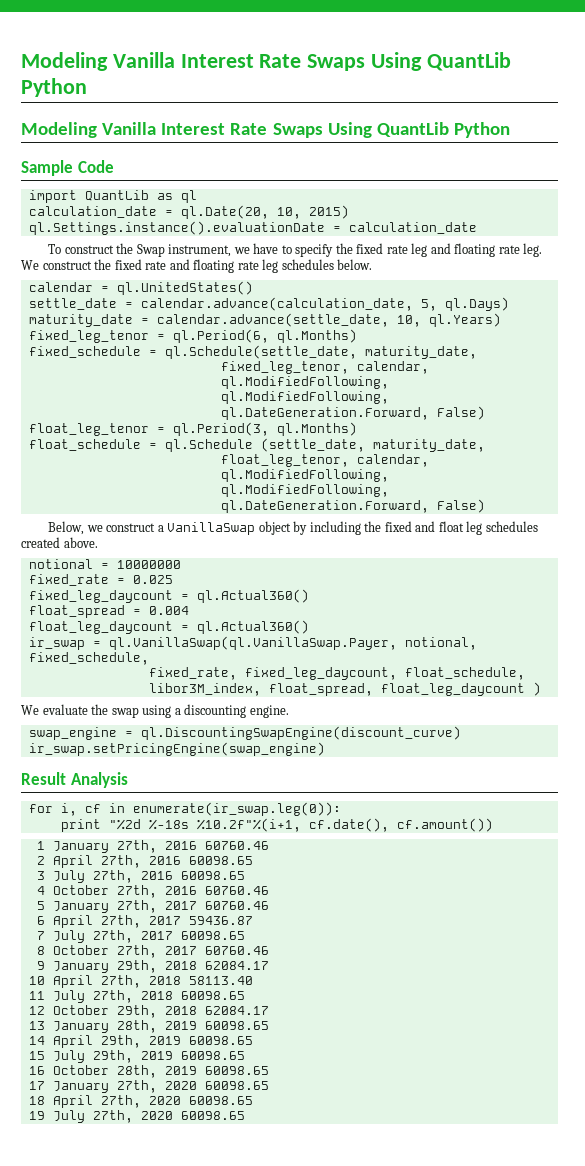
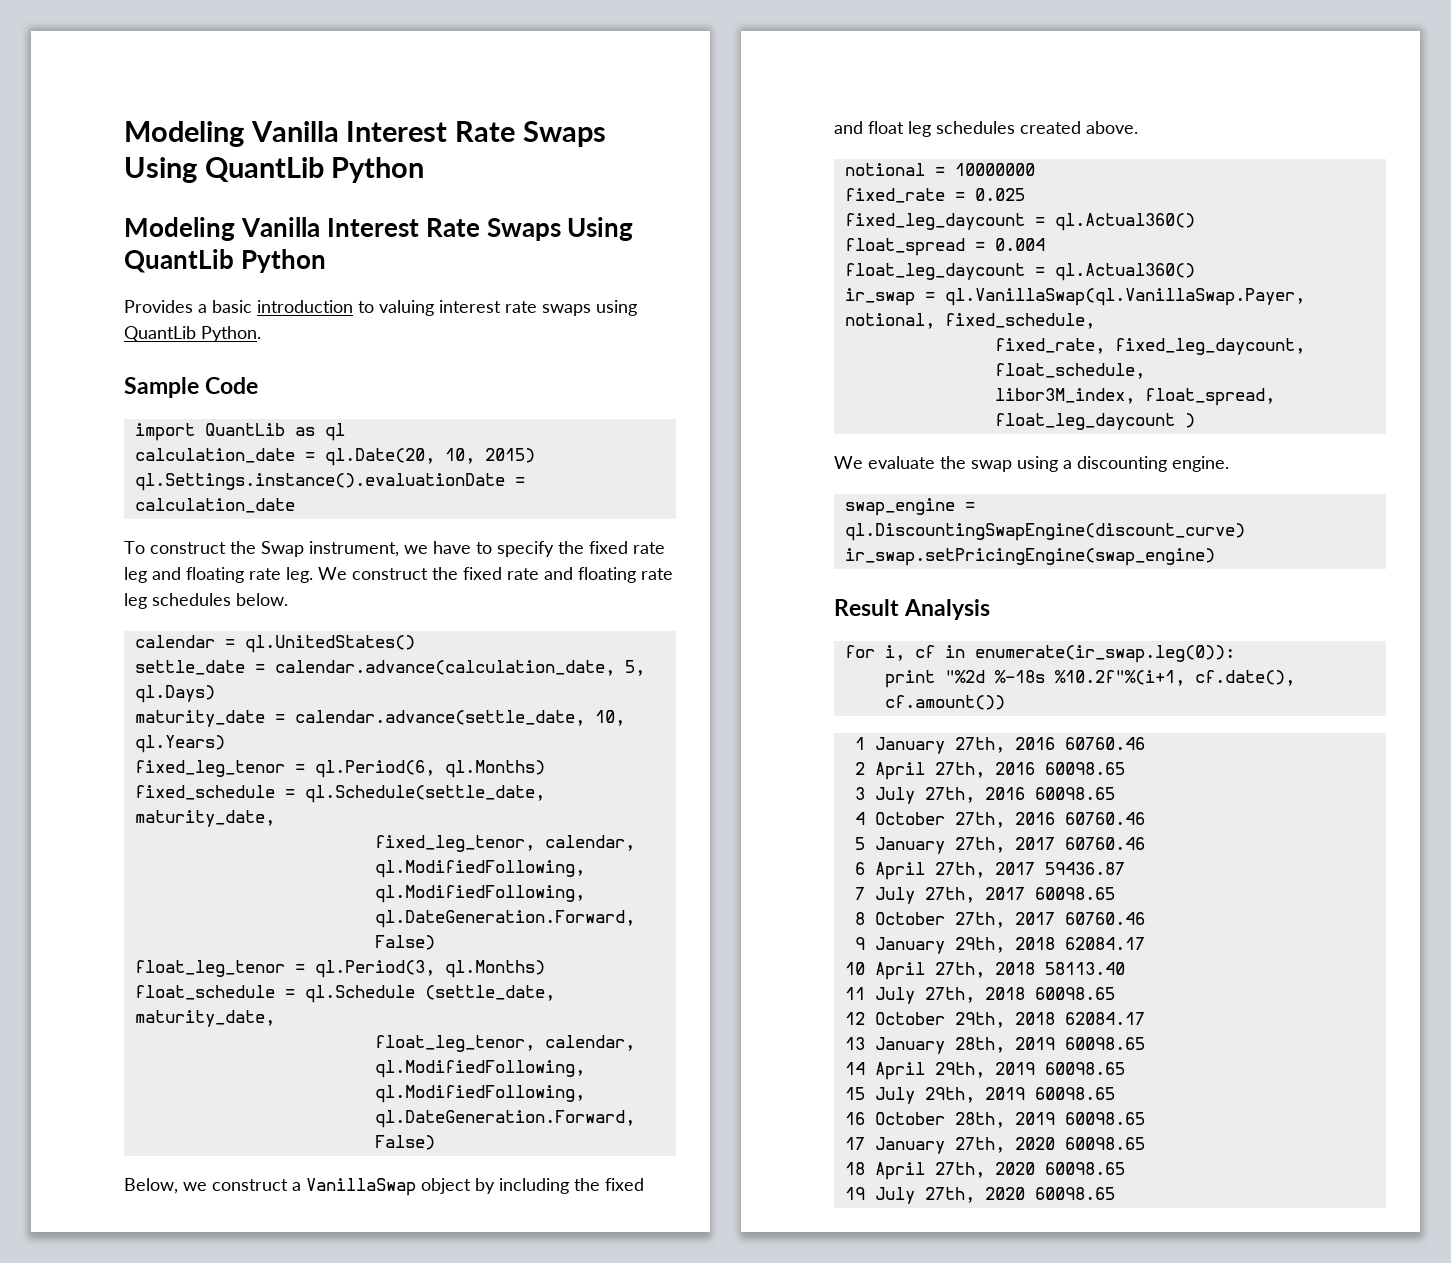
+ Provides a basic introduction to valuing interest rate swaps using QuantLib Python.

